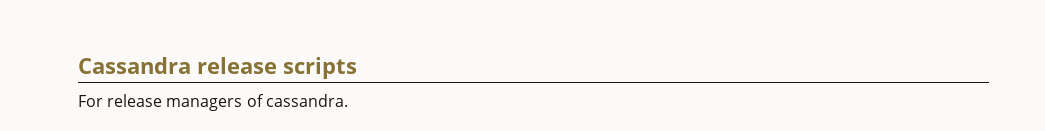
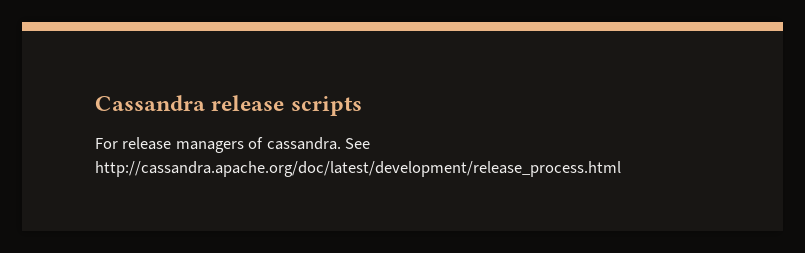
+ See http://cassandra.apache.org/doc/latest/development/release_process.html

